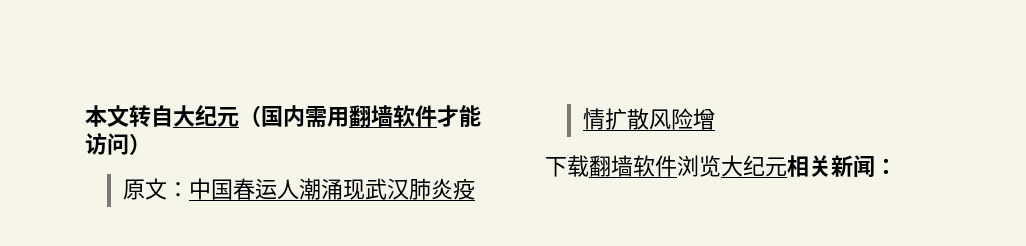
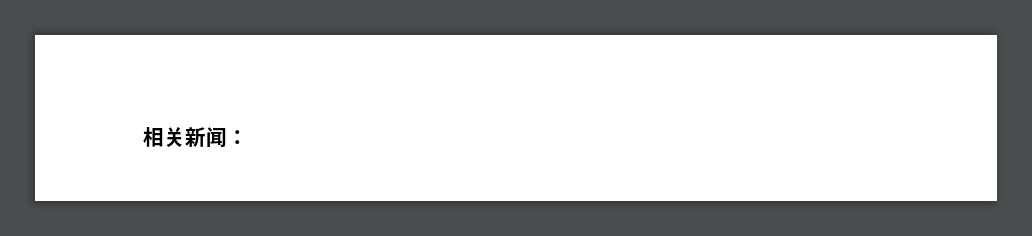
- 本文转自大纪元（国内需用翻墙软件才能访问）
- 原文：中国春运人潮涌现武汉肺炎疫情扩散风险增
- 下载翻墙软件浏览大纪元相关新闻：
+ 相关新闻：

